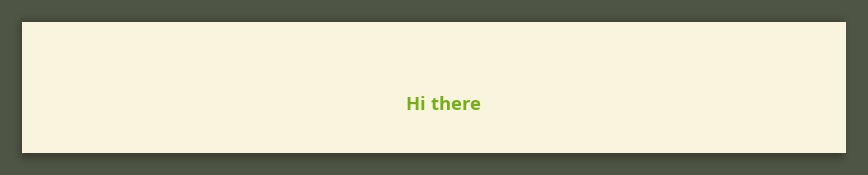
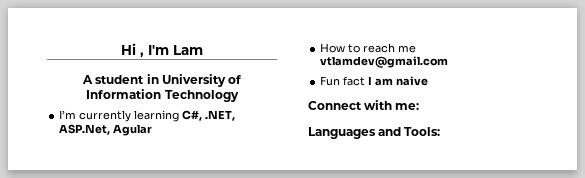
- Hi there
+ Hi , I'm Lam
+ A student in University of Information Technology
+ I’m currently learning C#, .NET, ASP.Net, Agular
+ How to reach me vtlamdev@gmail.com
+ Fun fact I am naive
+ Connect with me:
+ Languages and Tools:

